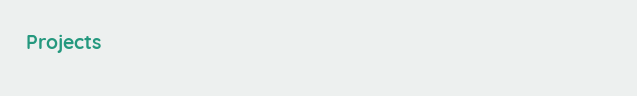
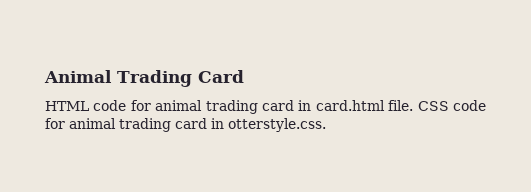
- Projects
+ Animal Trading Card
+ HTML code for animal trading card in card.html file. CSS code for animal trading card in otterstyle.css.

